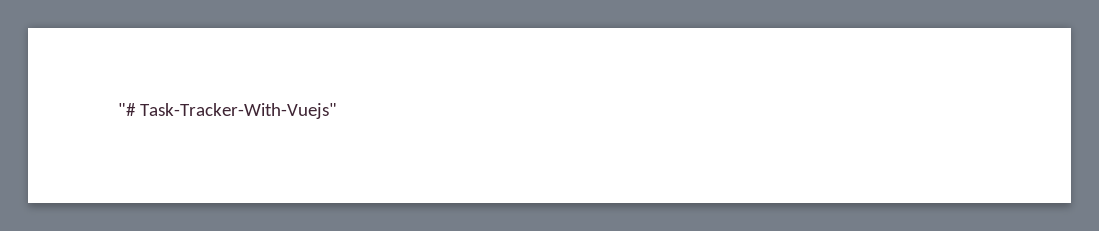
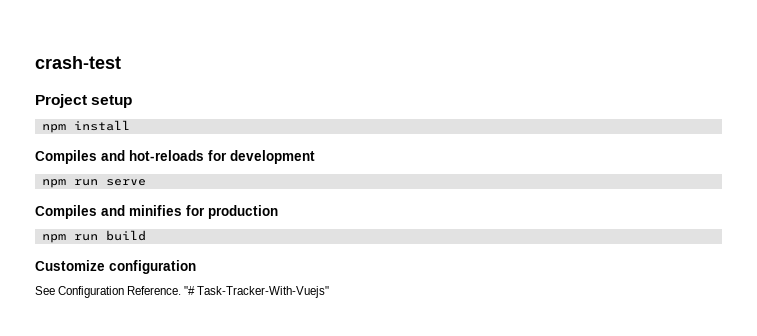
+ crash-test
+ Project setup
+ npm install
+ Compiles and hot-reloads for development
+ npm run serve
+ Compiles and minifies for production
+ npm run build
+ Customize configuration
+ See Configuration Reference.

